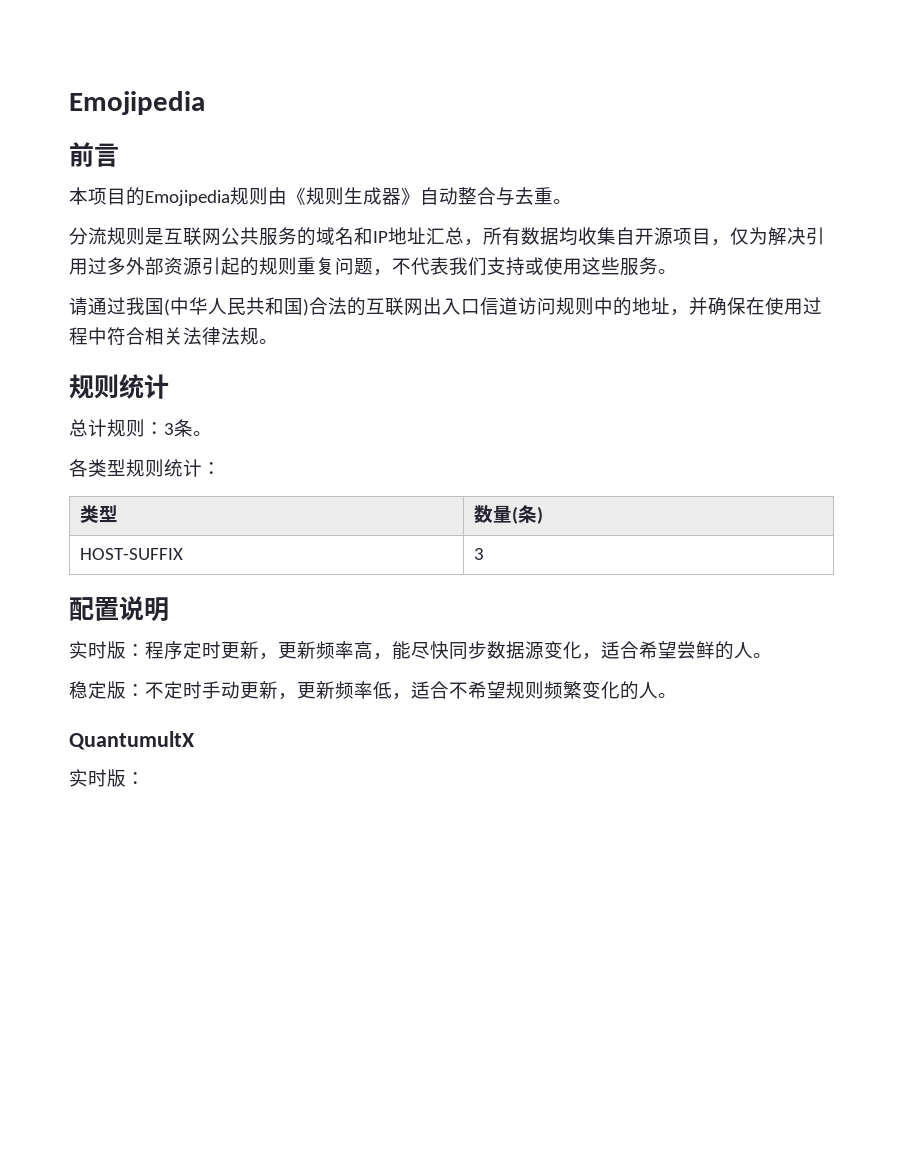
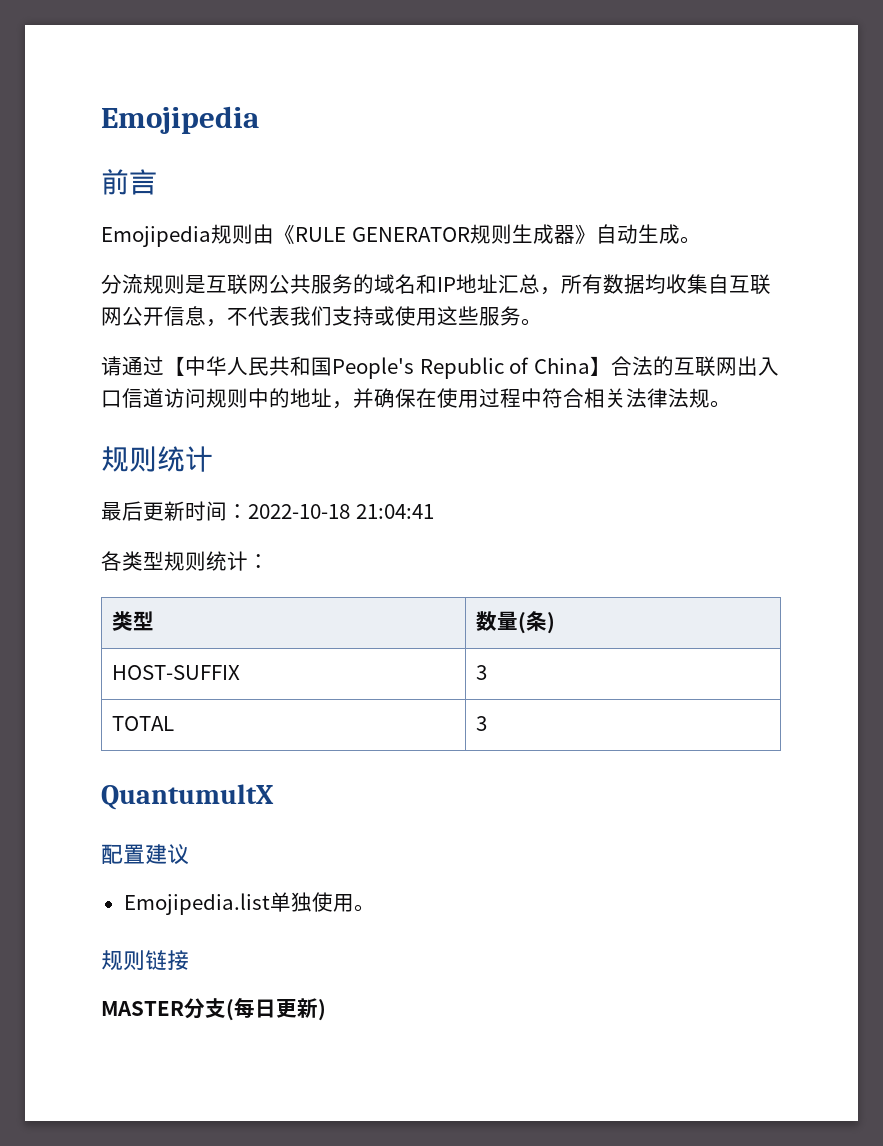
- 本项目的Emojipedia规则由《规则生成器》自动整合与去重。
+ Emojipedia规则由《RULE GENERATOR规则生成器》自动生成。
- 分流规则是互联网公共服务的域名和IP地址汇总，所有数据均收集自开源项目，仅为解决引用过多外部资源引起的规则重复问题，不代表我们支持或使用这些服务。
+ 分流规则是互联网公共服务的域名和IP地址汇总，所有数据均收集自互联网公开信息，不代表我们支持或使用这些服务。
- 请通过我国(中华人民共和国)合法的互联网出入口信道访问规则中的地址，并确保在使用过程中符合相关法律法规。
+ 请通过【中华人民共和国People's Republic of China】合法的互联网出入口信道访问规则中的地址，并确保在使用过程中符合相关法律法规。
- 总计规则：3条。
+ 最后更新时间：2022-10-18 21:04:41
- 配置说明
- 实时版：程序定时更新，更新频率高，能尽快同步数据源变化，适合希望尝鲜的人。
- 稳定版：不定时手动更新，更新频率低，适合不希望规则频繁变化的人。
+ TOTAL | 3
  QuantumultX
- 实时版：
+ 配置建议
+ Emojipedia.list单独使用。
+ 规则链接
+ MASTER分支(每日更新)

